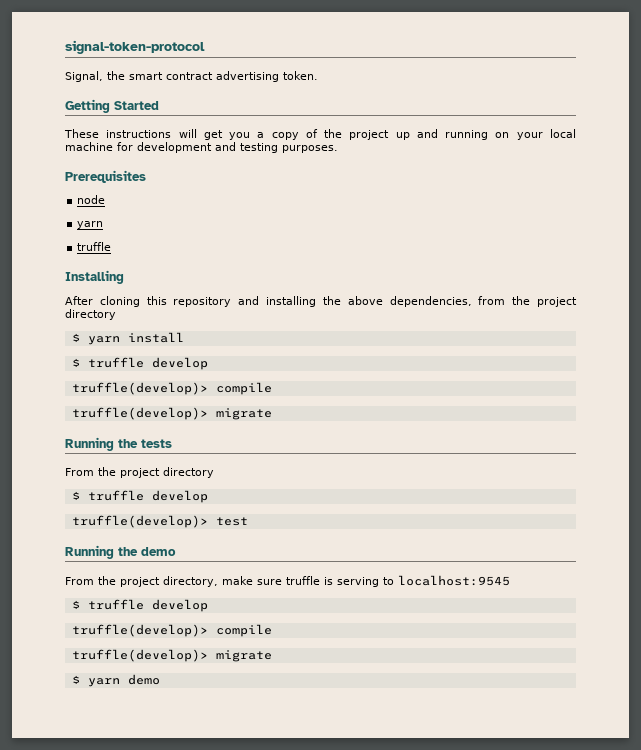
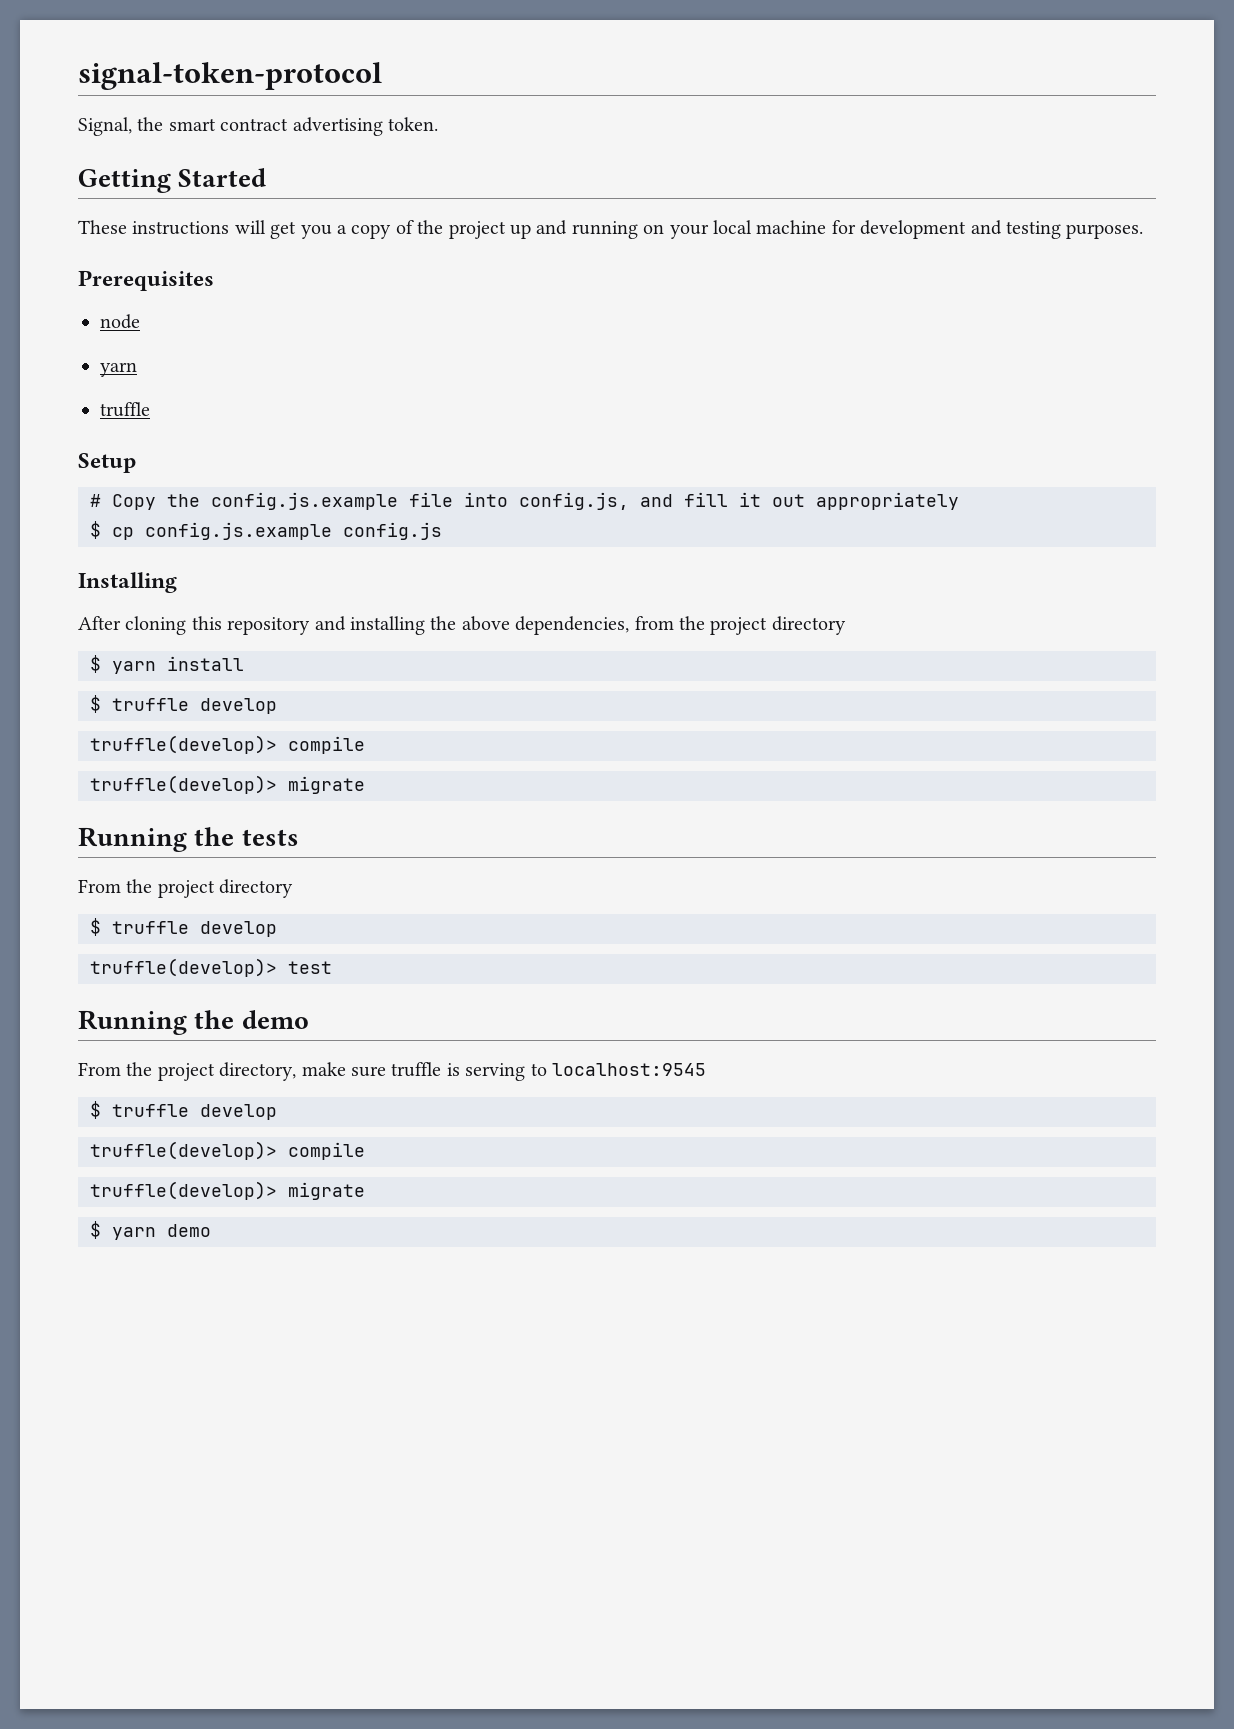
+ Setup
+ # Copy the config.js.example file into config.js, and fill it out appropriately
+ $ cp config.js.example config.js

